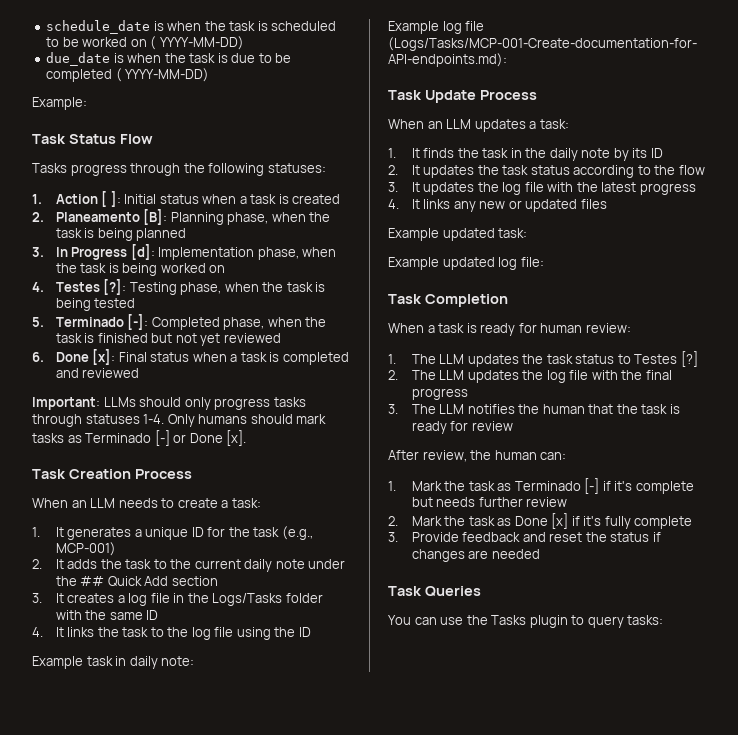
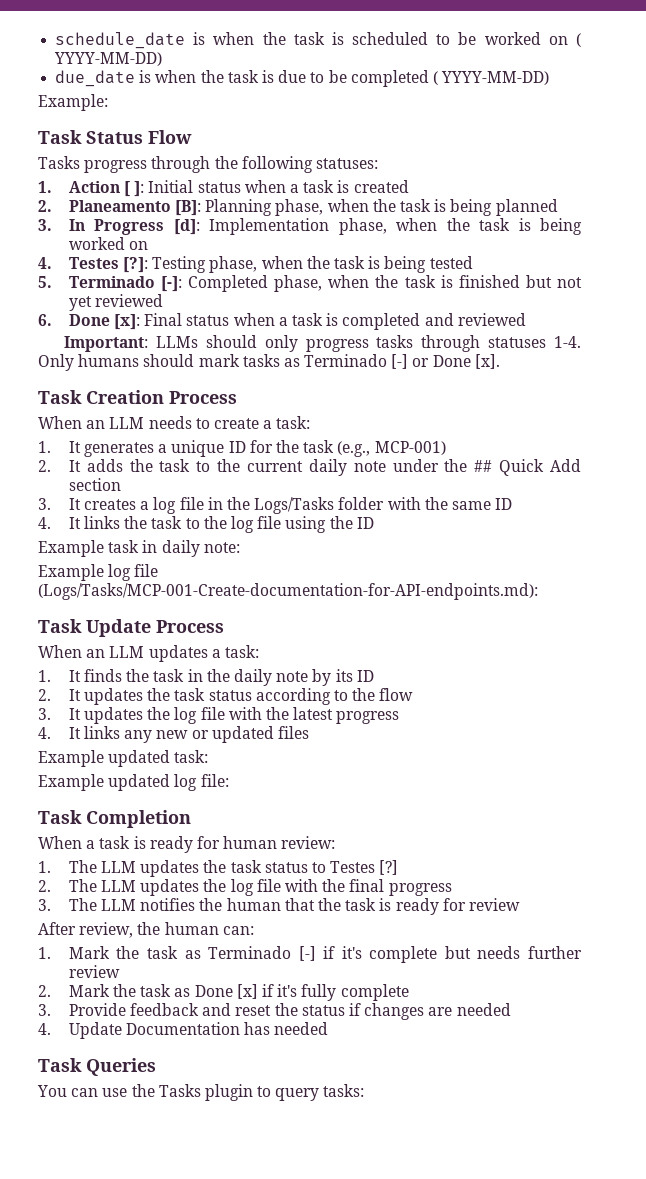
+ 4. Update Documentation has needed

